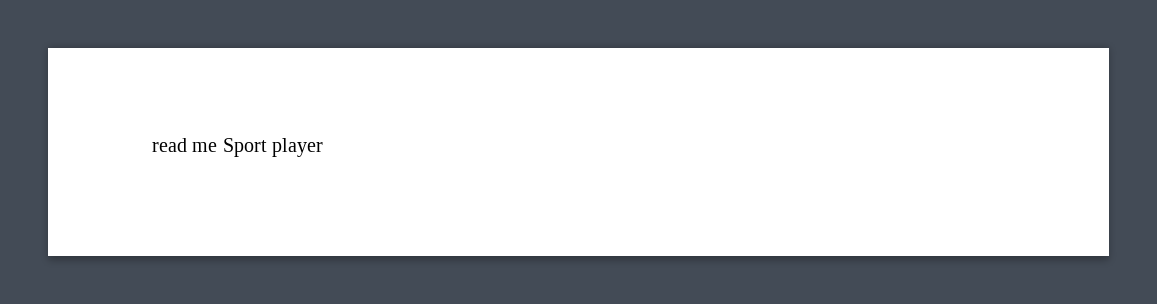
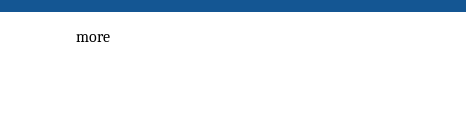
- read me Sport player
+ more

